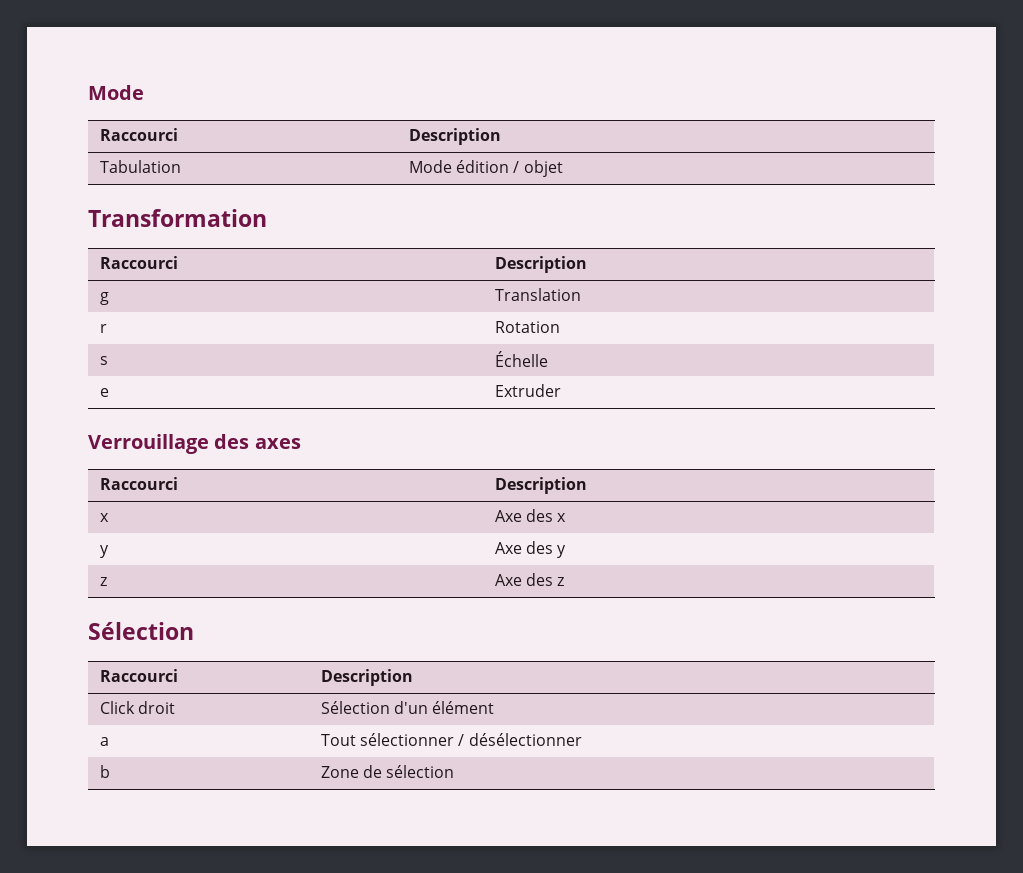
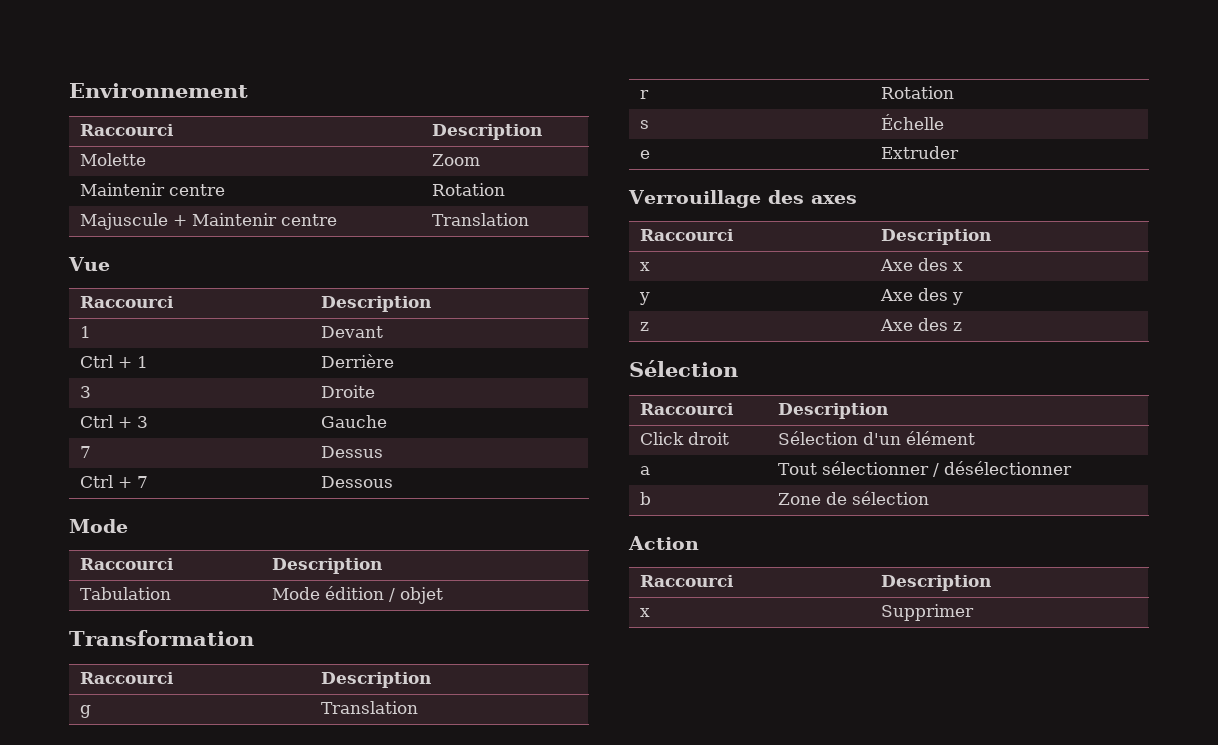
+ Environnement
+ Raccourci | Description
+ Molette | Zoom
+ Maintenir centre | Rotation
+ Majuscule + Maintenir centre | Translation
+ Vue
+ Raccourci | Description
+ 1 | Devant
+ Ctrl + 1 | Derrière
+ 3 | Droite
+ Ctrl + 3 | Gauche
+ 7 | Dessus
+ Ctrl + 7 | Dessous
+ Action
+ Raccourci | Description
+ x | Supprimer

